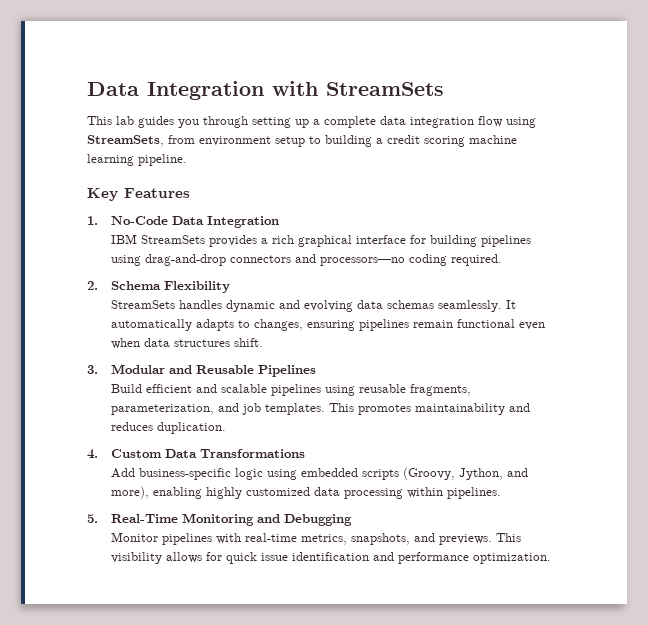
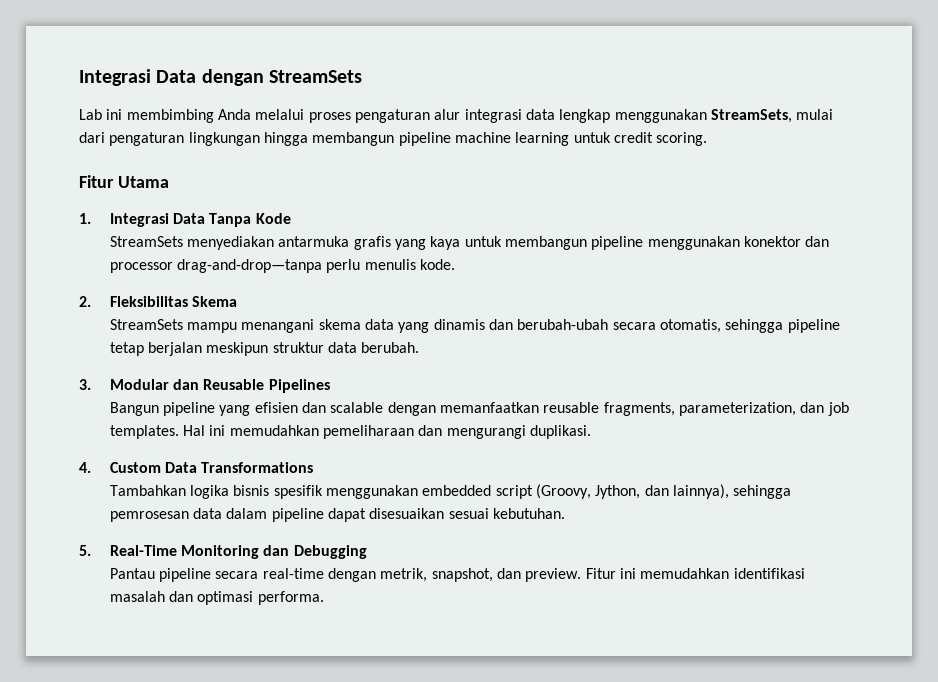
- Data Integration with StreamSets
- This lab guides you through setting up a complete data integration flow using StreamSets, from environment setup to building a credit scoring machine learning pipeline.
- Key Features
- 1. No-Code Data Integration
- IBM StreamSets provides a rich graphical interface for building pipelines using drag-and-drop connectors and processors—no coding required.
+ Integrasi Data dengan StreamSets
+ Lab ini membimbing Anda melalui proses pengaturan alur integrasi data lengkap menggunakan StreamSets, mulai dari pengaturan lingkungan hingga membangun pipeline machine learning untuk credit scoring.
+ Fitur Utama
+ 1. Integrasi Data Tanpa Kode
+ StreamSets menyediakan antarmuka grafis yang kaya untuk membangun pipeline menggunakan konektor dan processor drag-and-drop—tanpa perlu menulis kode.
- 2. Schema Flexibility
- StreamSets handles dynamic and evolving data schemas seamlessly. It automatically adapts to changes, ensuring pipelines remain functional even when data structures shift.
+ 2. Fleksibilitas Skema
+ StreamSets mampu menangani skema data yang dinamis dan berubah-ubah secara otomatis, sehingga pipeline tetap berjalan meskipun struktur data berubah.
- 3. Modular and Reusable Pipelines
+ 3. Modular dan Reusable Pipelines
- Build efficient and scalable pipelines using reusable fragments, parameterization, and job templates.
+ Bangun pipeline yang efisien dan scalable dengan memanfaatkan reusable fragments, parameterization, dan job templates.
- This promotes maintainability and reduces duplication.
+ Hal ini memudahkan pemeliharaan dan mengurangi duplikasi.
  4. Custom Data Transformations
- Add business-specific logic using embedded scripts (Groovy, Jython, and more), enabling highly customized data processing within pipelines.
+ Tambahkan logika bisnis spesifik menggunakan embedded script (Groovy, Jython, dan lainnya), sehingga pemrosesan data dalam pipeline dapat disesuaikan sesuai kebutuhan.
- 5. Real-Time Monitoring and Debugging
+ 5. Real-Time Monitoring dan Debugging
- Monitor pipelines with real-time metrics, snapshots, and previews. This visibility allows for quick issue identification and performance optimization.
+ Pantau pipeline secara real-time dengan metrik, snapshot, dan preview. Fitur ini memudahkan identifikasi masalah dan optimasi performa.

